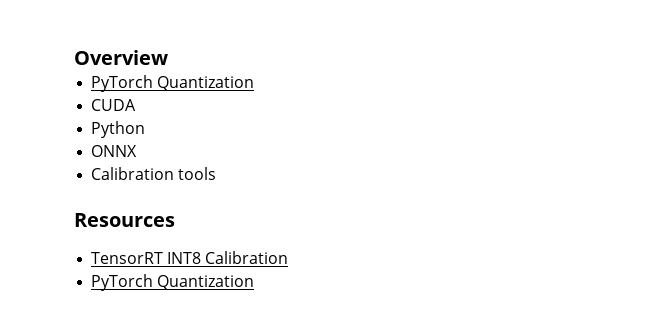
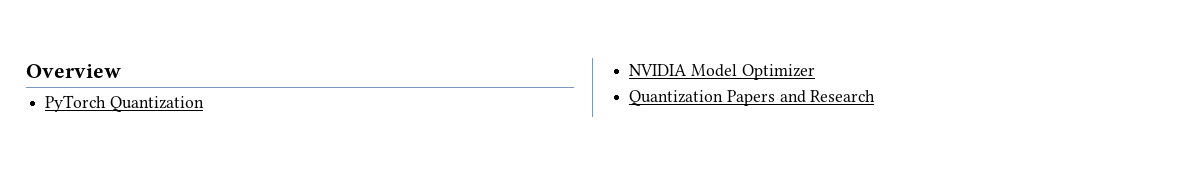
- CUDA
- Python
- ONNX
- Calibration tools
- Resources
- TensorRT INT8 Calibration
- PyTorch Quantization
+ NVIDIA Model Optimizer
+ Quantization Papers and Research

